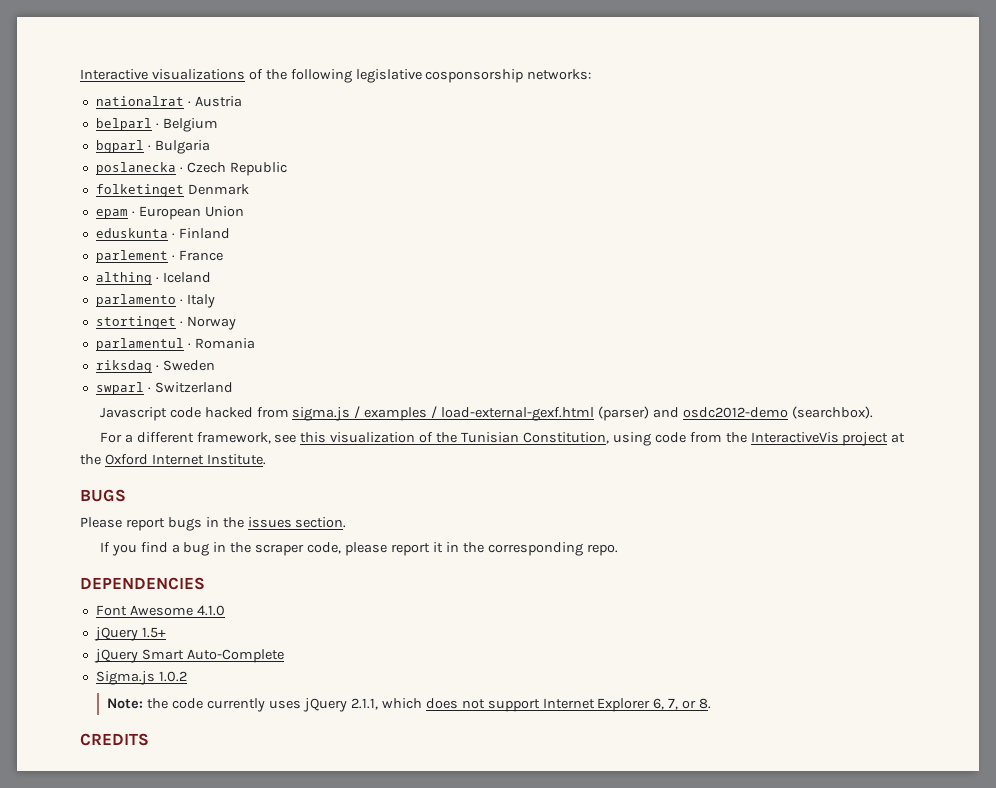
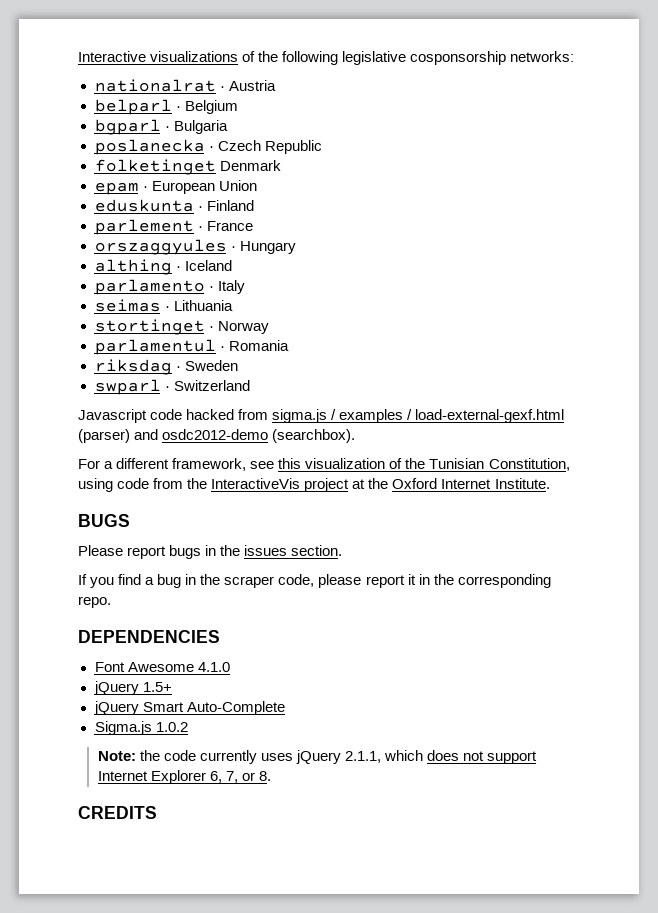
+ orszaggyules · Hungary
+ seimas · Lithuania

